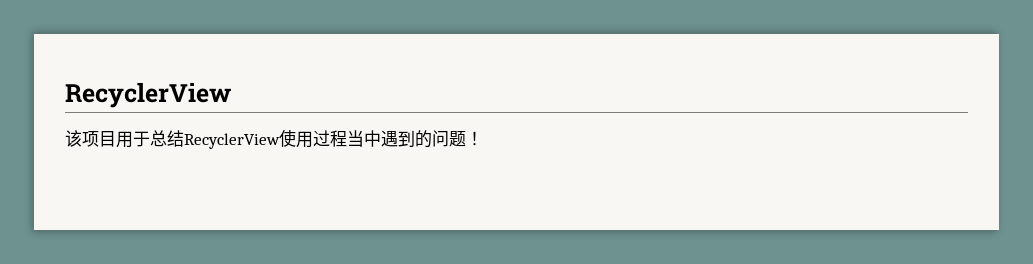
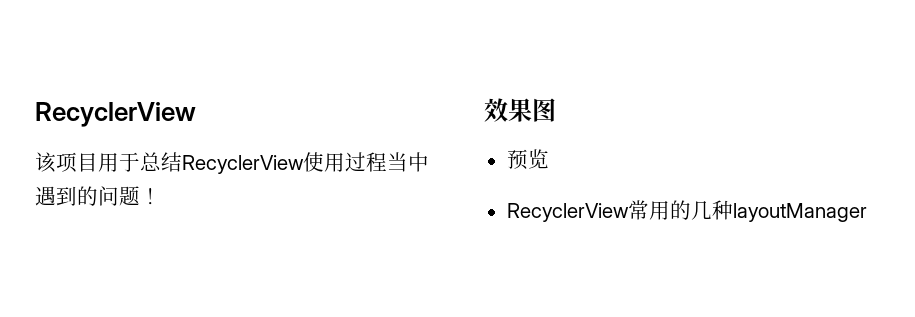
+ 效果图
+ 预览
+ RecyclerView常用的几种layoutManager

